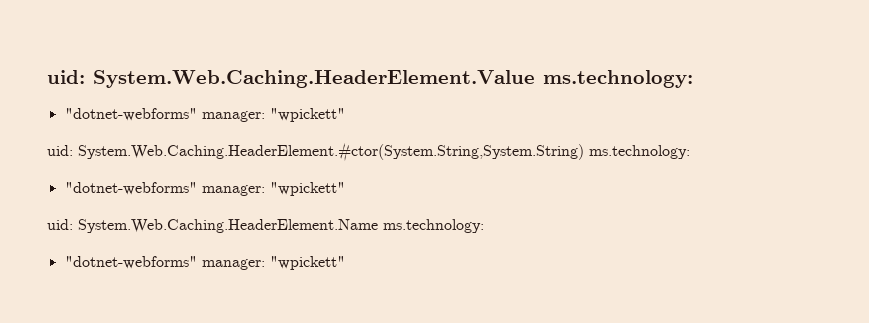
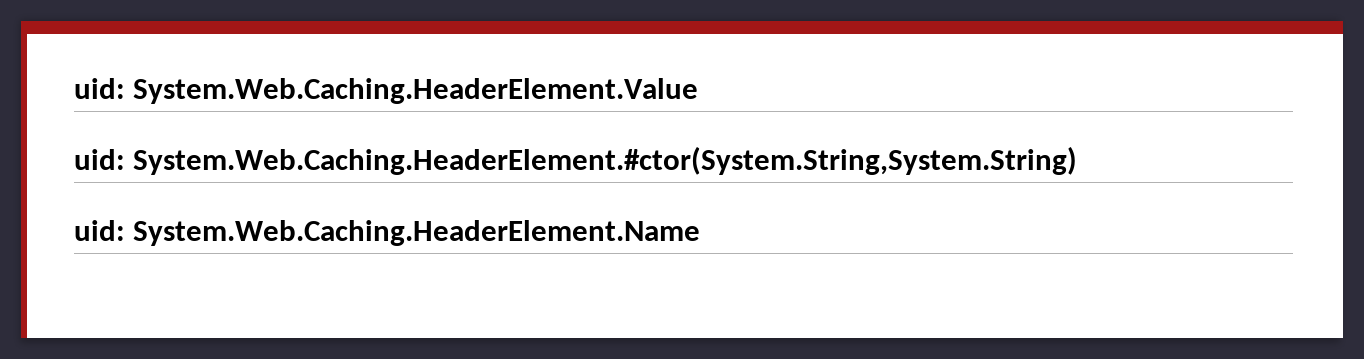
- uid: System.Web.Caching.HeaderElement.Value ms.technology:
- "dotnet-webforms" manager: "wpickett"
- uid: System.Web.Caching.HeaderElement.#ctor(System.String,System.String) ms.technology:
- "dotnet-webforms" manager: "wpickett"
- uid: System.Web.Caching.HeaderElement.Name ms.technology:
- "dotnet-webforms" manager: "wpickett"
+ uid: System.Web.Caching.HeaderElement.Value
+ uid: System.Web.Caching.HeaderElement.#ctor(System.String,System.String)
+ uid: System.Web.Caching.HeaderElement.Name

